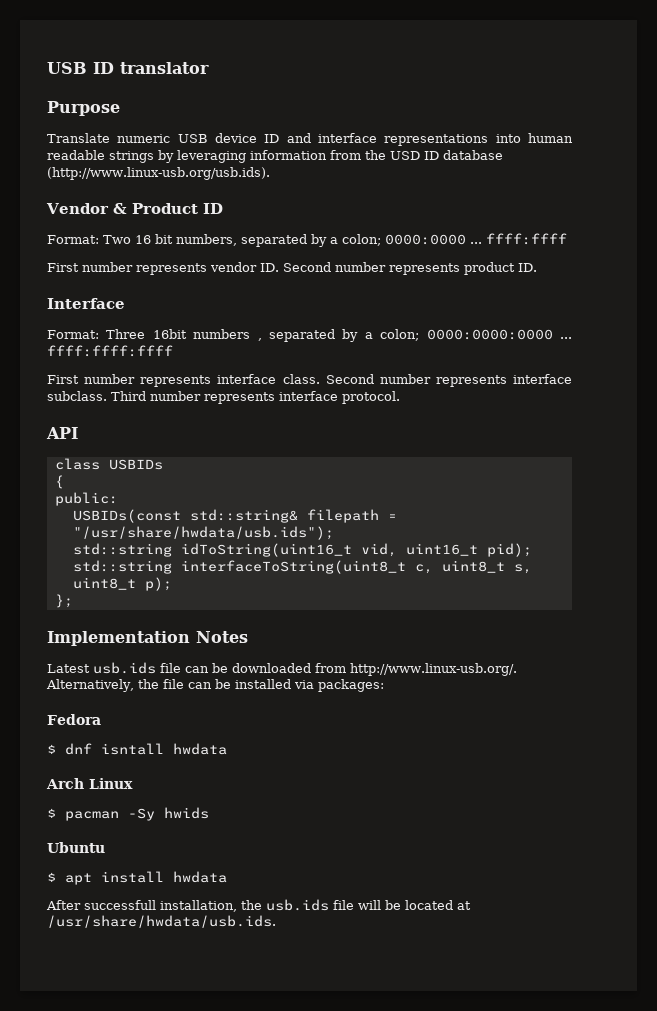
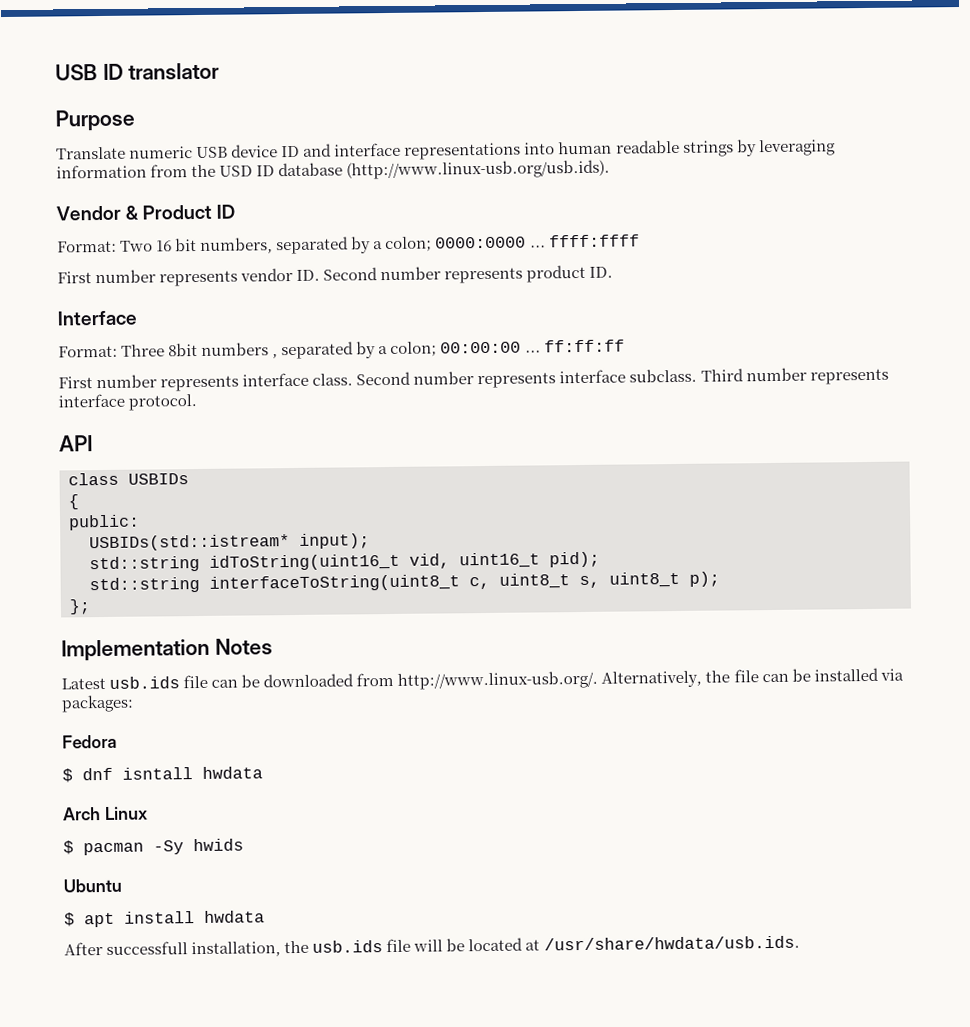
- Format: Three 16bit numbers , separated by a colon; 0000:0000:0000 ... ffff:ffff:ffff
+ Format: Three 8bit numbers , separated by a colon; 00:00:00 ... ff:ff:ff
- USBIDs(const std::string& filepath = "/usr/share/hwdata/usb.ids");
+ USBIDs(std::istream* input);

